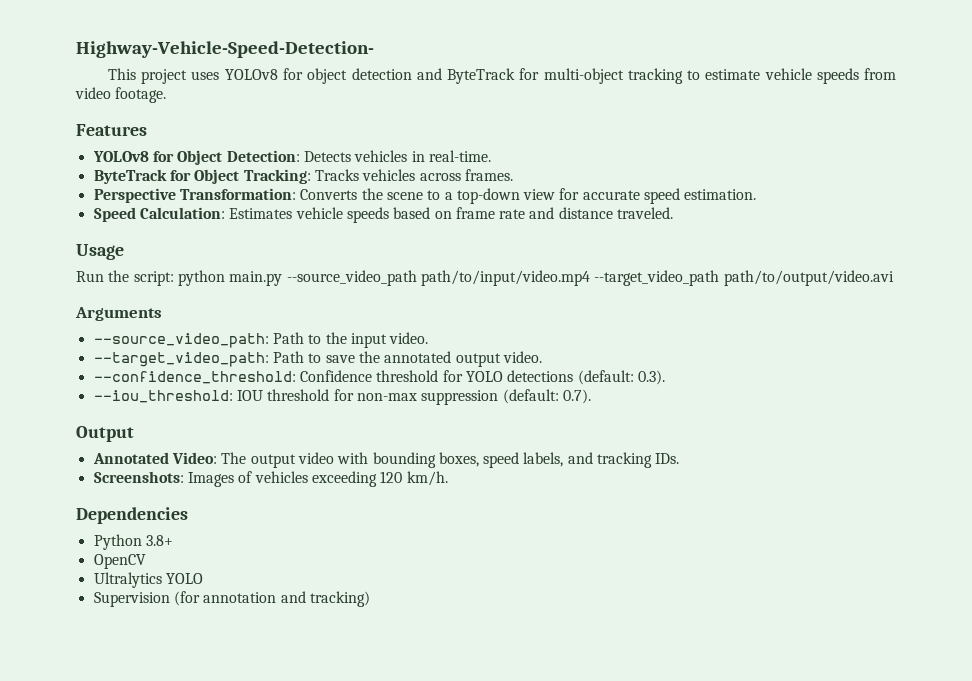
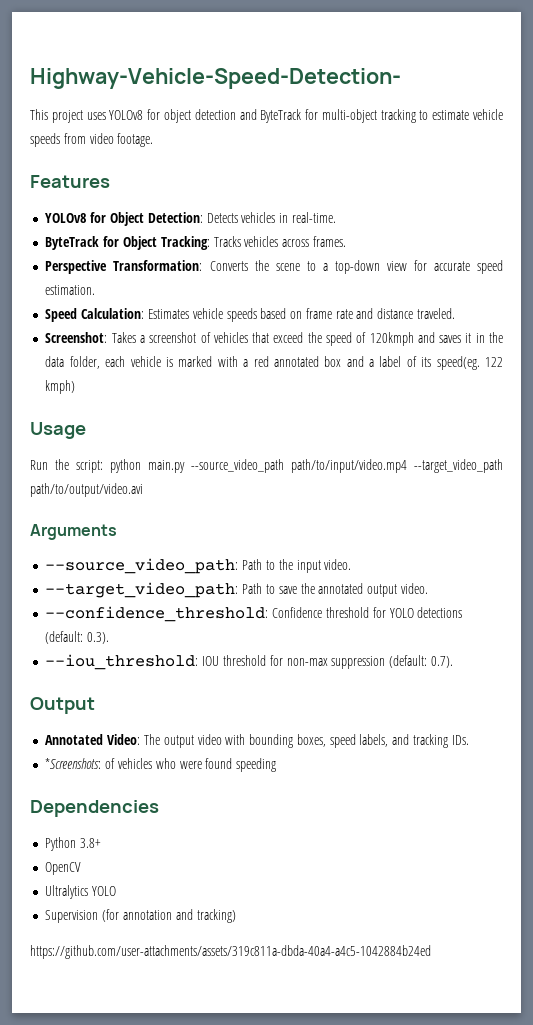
+ Screenshot: Takes a screenshot of vehicles that exceed the speed of 120kmph and saves it in the data folder, each vehicle is marked with a red annotated box and a label of its speed(eg. 122 kmph)
- Screenshots: Images of vehicles exceeding 120 km/h.
+ *Screenshots: of vehicles who were found speeding
+ https://github.com/user-attachments/assets/319c811a-dbda-40a4-a4c5-1042884b24ed

